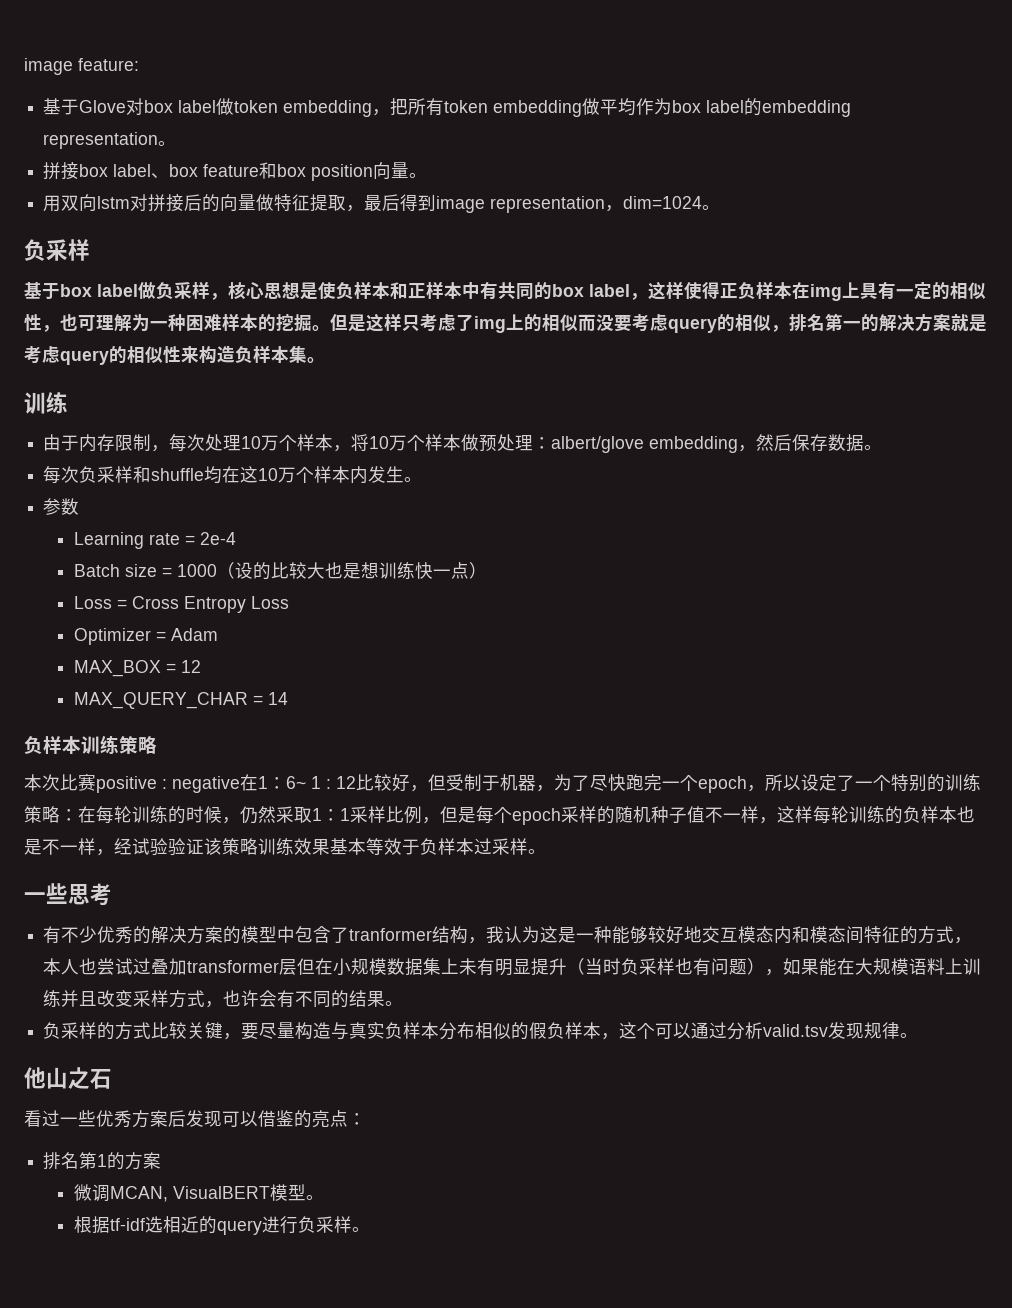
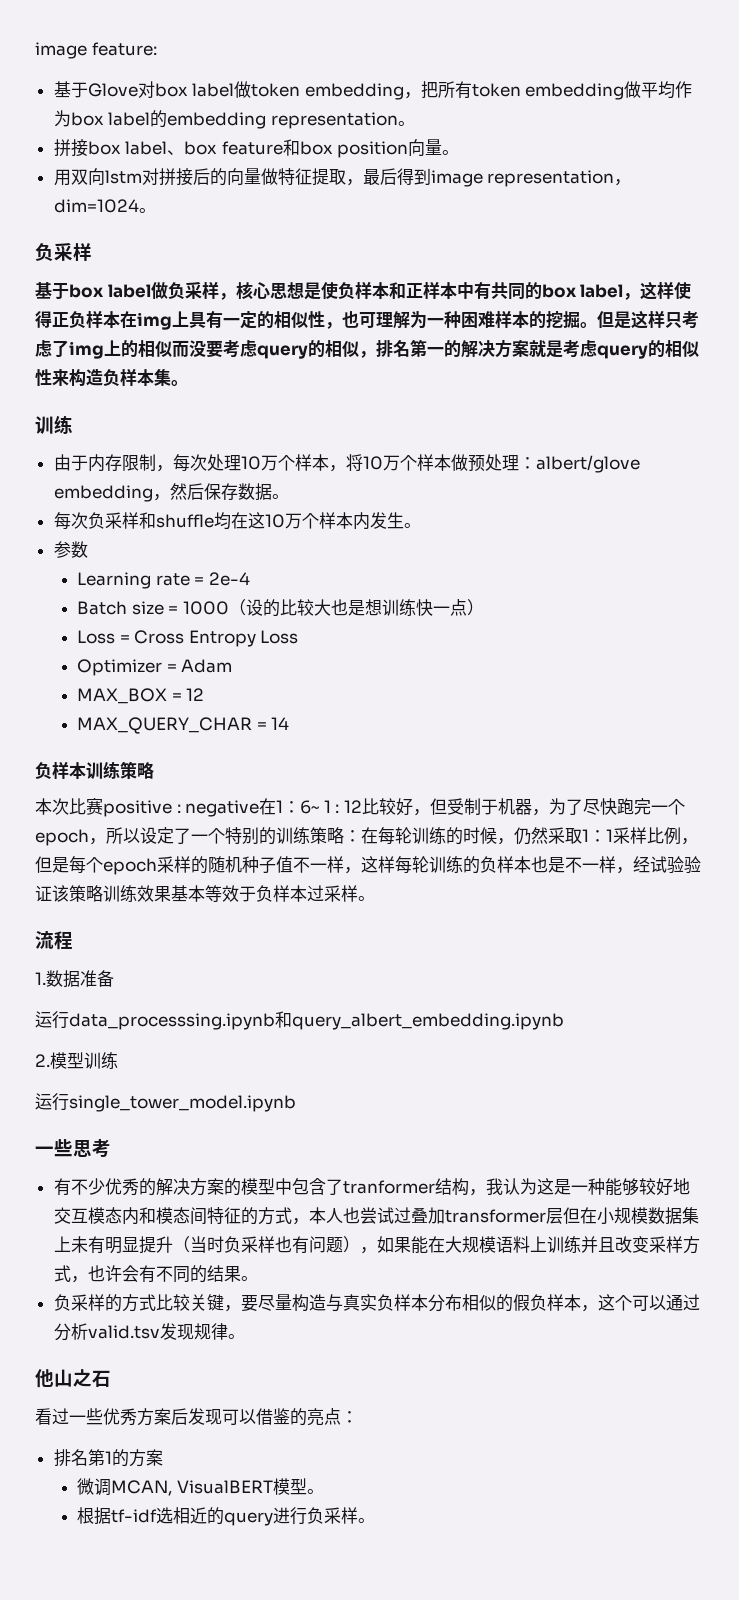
+ 流程
+ 1.数据准备
+ 运行data_processsing.ipynb和query_albert_embedding.ipynb
+ 2.模型训练
+ 运行single_tower_model.ipynb

